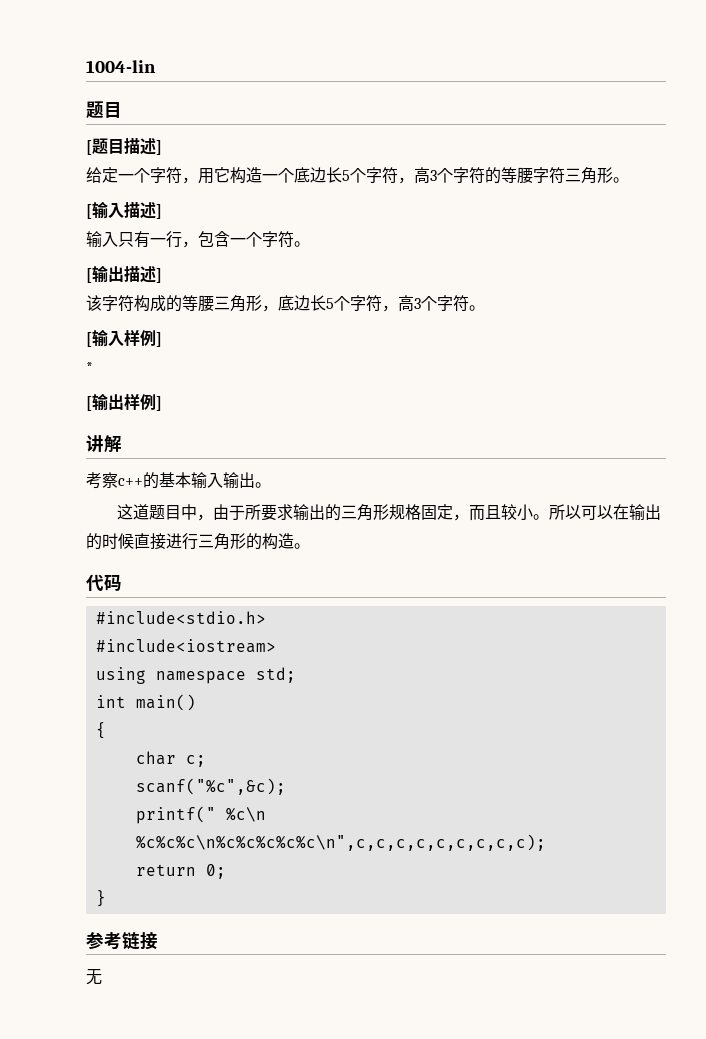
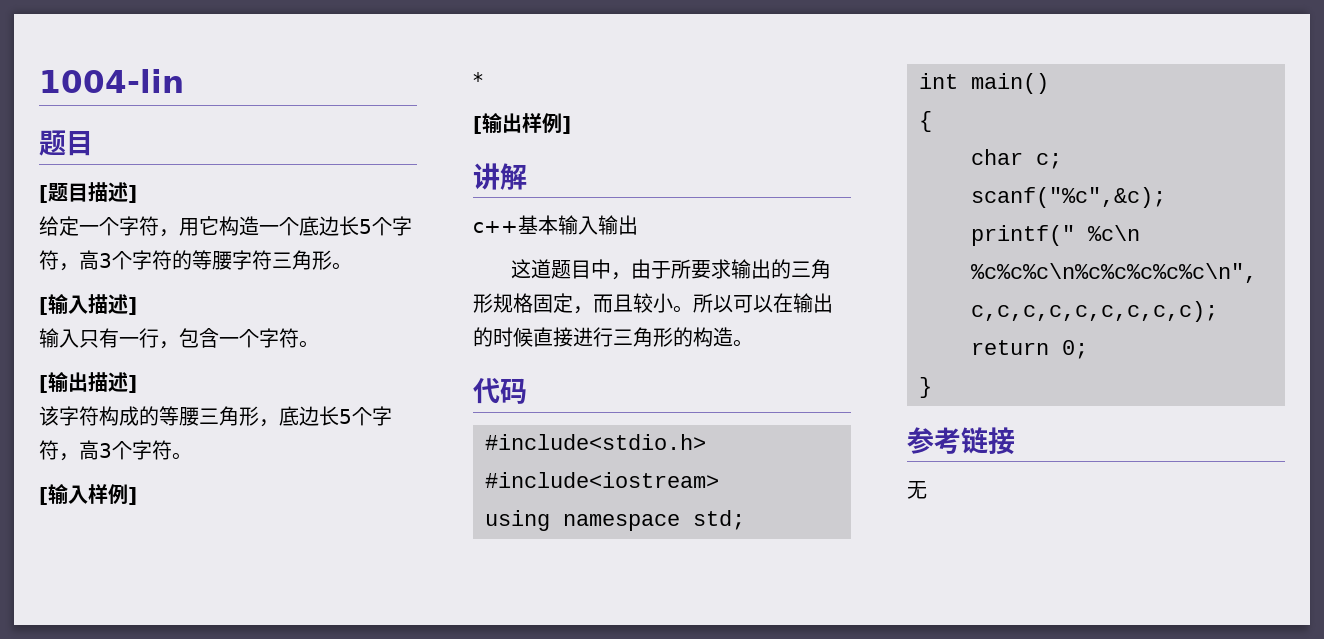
- 考察c++的基本输入输出。
+ c++基本输入输出

